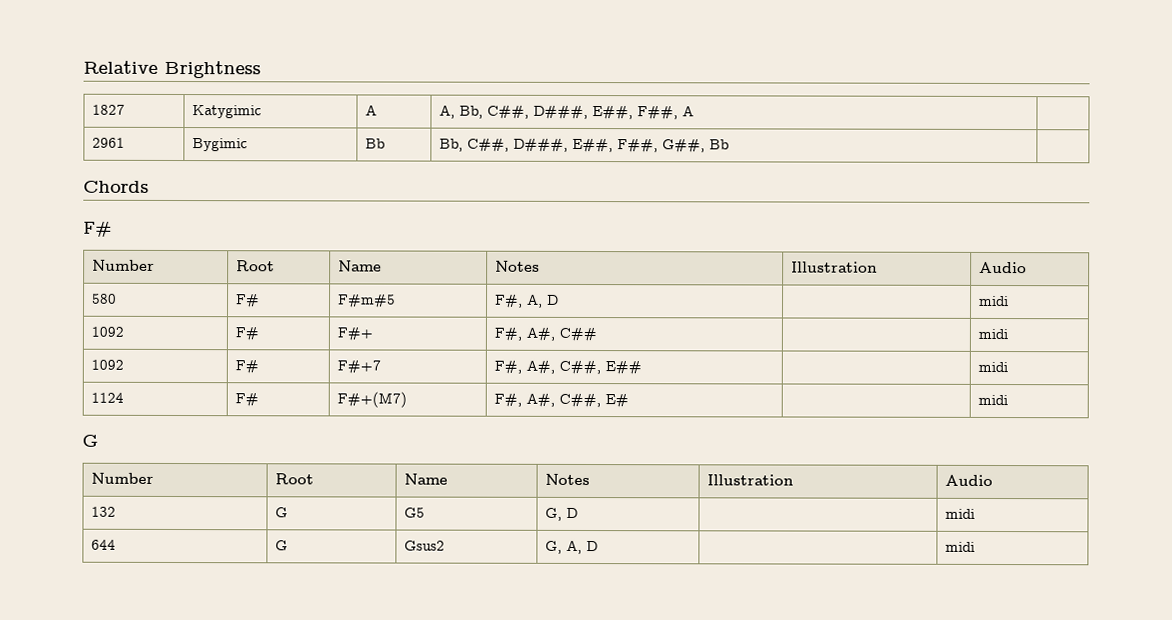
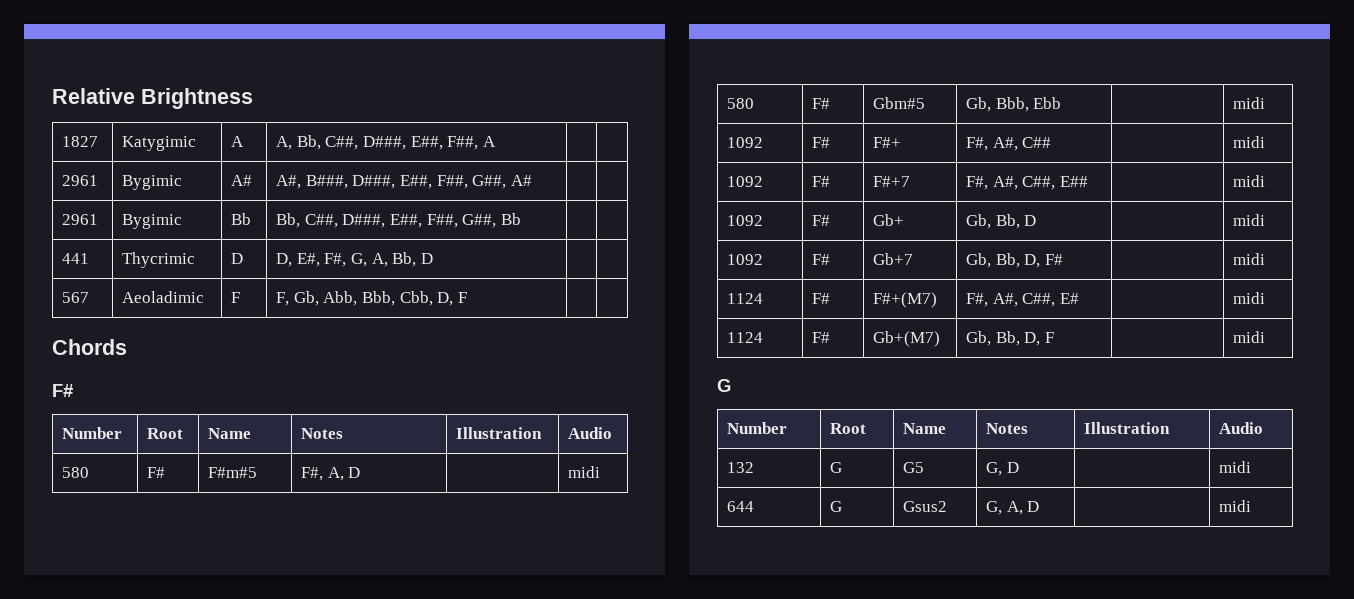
- 1827 | Katygimic | A | A, Bb, C##, D###, E##, F##, A |
+ 1827 | Katygimic | A | A, Bb, C##, D###, E##, F##, A | |
+ 2961 | Bygimic | A# | A#, B###, D###, E##, F##, G##, A# | |
- 2961 | Bygimic | Bb | Bb, C##, D###, E##, F##, G##, Bb |
+ 2961 | Bygimic | Bb | Bb, C##, D###, E##, F##, G##, Bb | |
+ 441 | Thycrimic | D | D, E#, F#, G, A, Bb, D | |
+ 567 | Aeoladimic | F | F, Gb, Abb, Bbb, Cbb, D, F | |
+ 580 | F# | Gbm#5 | Gb, Bbb, Ebb | | midi
+ 1092 | F# | Gb+ | Gb, Bb, D | | midi
+ 1092 | F# | Gb+7 | Gb, Bb, D, F# | | midi
+ 1124 | F# | Gb+(M7) | Gb, Bb, D, F | | midi

